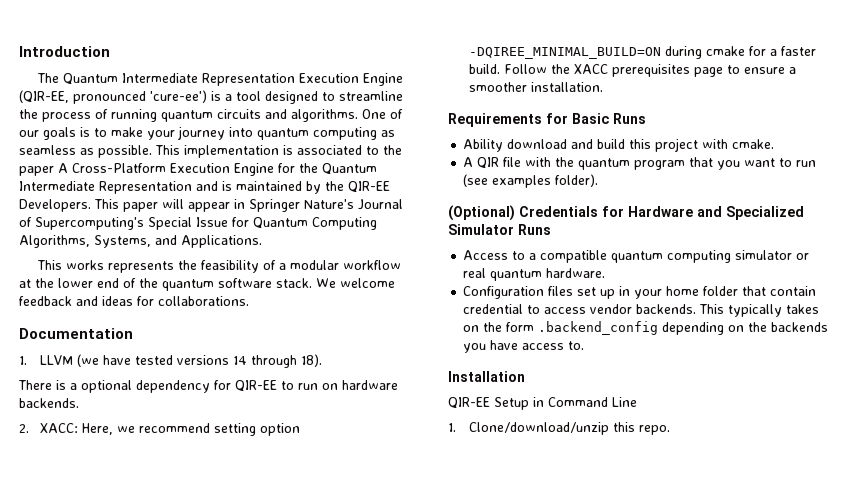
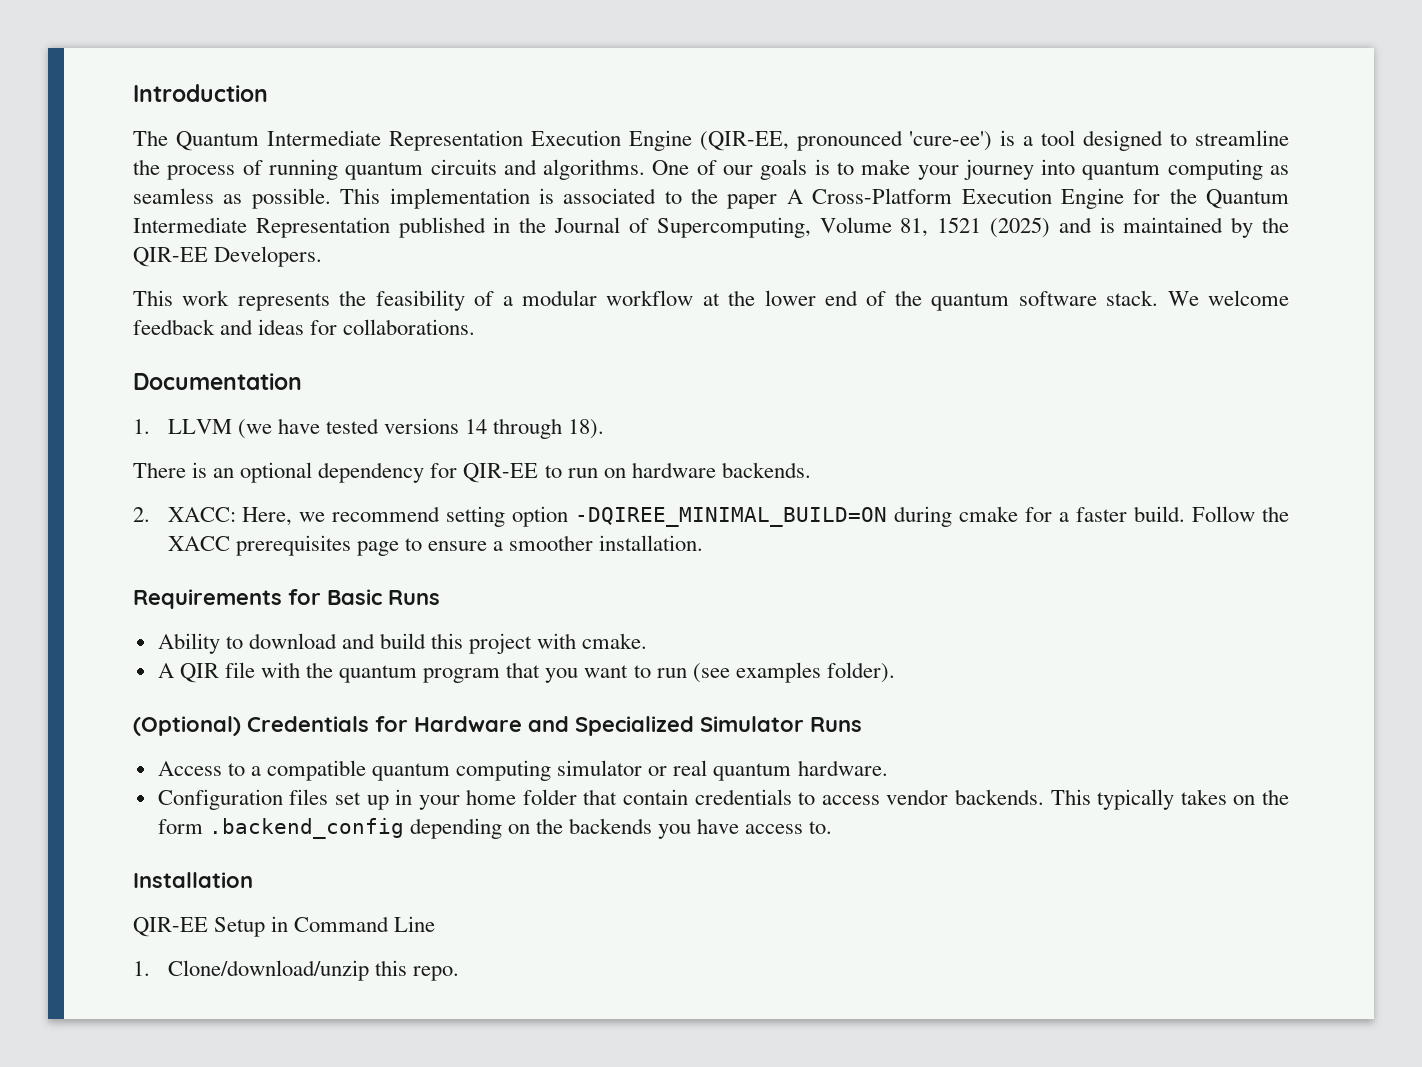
- This implementation is associated to the paper A Cross-Platform Execution Engine for the Quantum Intermediate Representation and is maintained by the QIR-EE Developers. This paper will appear in Springer Nature's Journal of Supercomputing's Special Issue for Quantum Computing Algorithms, Systems, and Applications.
- This works represents the feasibility of a modular workflow at the lower end of the quantum software stack.
+ This implementation is associated to the paper A Cross-Platform Execution Engine for the Quantum Intermediate Representation published in the Journal of Supercomputing, Volume 81, 1521 (2025) and is maintained by the QIR-EE Developers.
+ This work represents the feasibility of a modular workflow at the lower end of the quantum software stack.
- There is a optional dependency for QIR-EE to run on hardware backends.
+ There is an optional dependency for QIR-EE to run on hardware backends.
- Ability download and build this project with cmake.
+ Ability to download and build this project with cmake.
- Configuration files set up in your home folder that contain credential to access vendor backends.
+ Configuration files set up in your home folder that contain credentials to access vendor backends.

